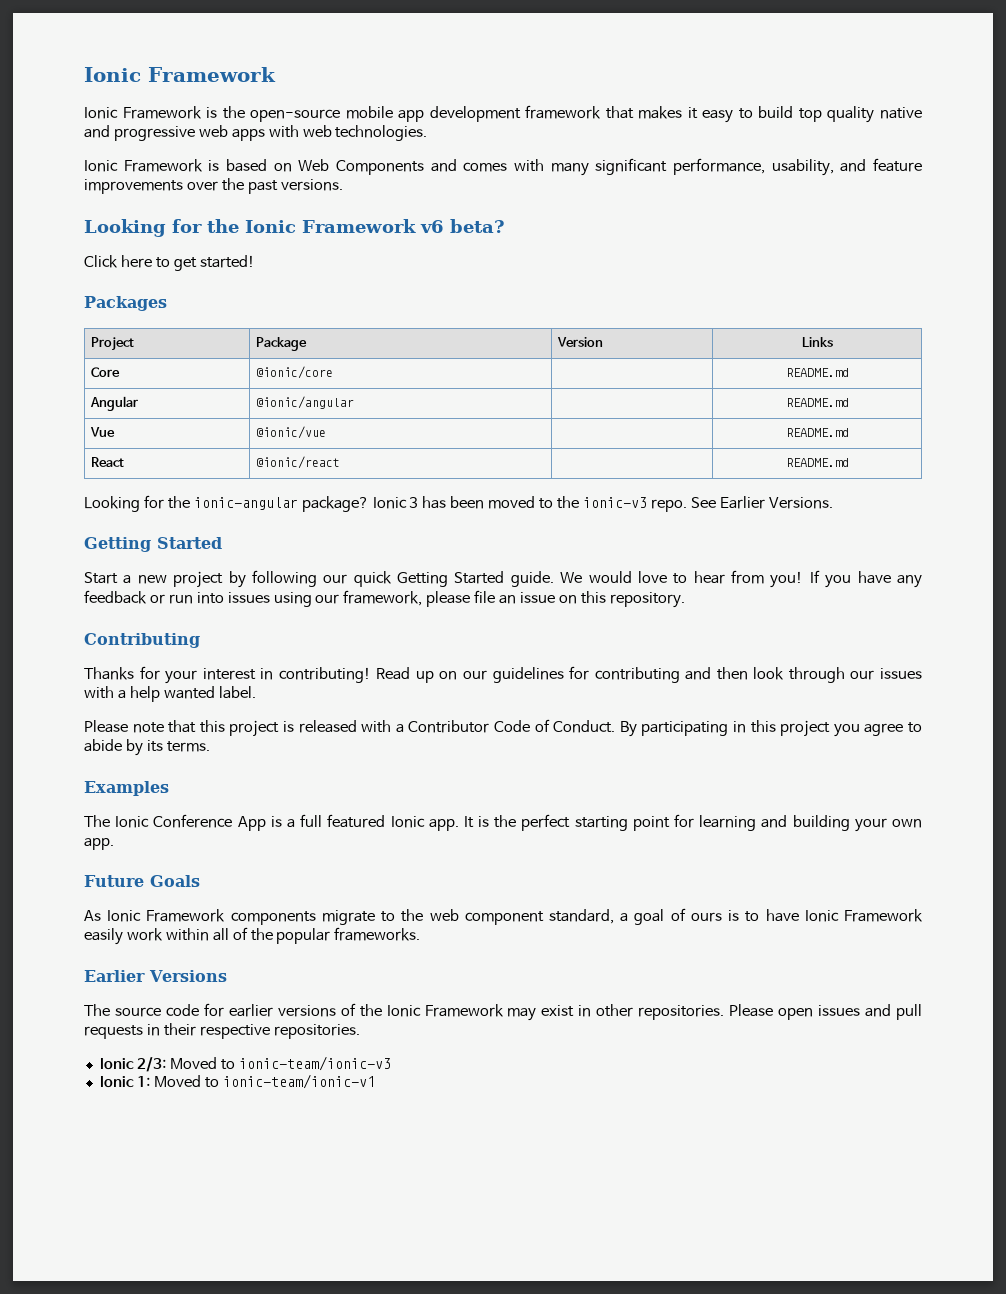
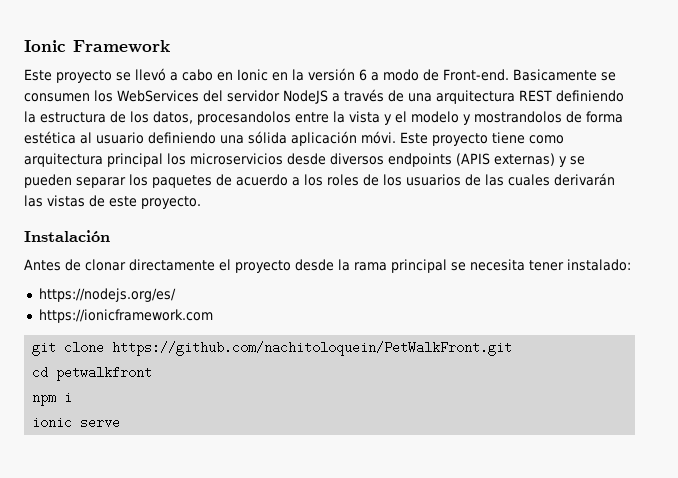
- Ionic Framework is the open-source mobile app development framework that makes it easy to build top quality native and progressive web apps with web technologies.
- Ionic Framework is based on Web Components and comes with many significant performance, usability, and feature improvements over the past versions.
- Looking for the Ionic Framework v6 beta?
- Click here to get started!
- Packages
- Project | Package | Version | Links
- Core | @ionic/core | | README.md
- Angular | @ionic/angular | | README.md
- Vue | @ionic/vue | | README.md
- React | @ionic/react | | README.md
- Looking for the ionic-angular package? Ionic 3 has been moved to the ionic-v3 repo. See Earlier Versions.
- Getting Started
- Start a new project by following our quick Getting Started guide. We would love to hear from you! If you have any feedback or run into issues using our framework, please file an issue on this repository.
- Contributing
- Thanks for your interest in contributing! Read up on our guidelines for contributing and then look through our issues with a help wanted label.
- Please note that this project is released with a Contributor Code of Conduct. By participating in this project you agree to abide by its terms.
- Examples
- The Ionic Conference App is a full featured Ionic app. It is the perfect starting point for learning and building your own app.
- Future Goals
- As Ionic Framework components migrate to the web component standard, a goal of ours is to have Ionic Framework easily work within all of the popular frameworks.
- Earlier Versions
- The source code for earlier versions of the Ionic Framework may exist in other repositories. Please open issues and pull requests in their respective repositories.
- Ionic 2/3: Moved to ionic-team/ionic-v3
- Ionic 1: Moved to ionic-team/ionic-v1
+ Este proyecto se llevó a cabo en Ionic en la versión 6 a modo de Front-end. Basicamente se consumen los WebServices del servidor NodeJS a través de una arquitectura REST definiendo la estructura de los datos, procesandolos entre la vista y el modelo y mostrandolos de forma estética al usuario definiendo una sólida aplicación móvi. Este proyecto tiene como arquitectura principal los microservicios desde diversos endpoints (APIS externas) y se pueden separar los paquetes de acuerdo a los roles de los usuarios de las cuales derivarán las vistas de este proyecto.
+ Instalación
+ Antes de clonar directamente el proyecto desde la rama principal se necesita tener instalado:
+ https://nodejs.org/es/
+ https://ionicframework.com
+ git clone https://github.com/nachitoloquein/PetWalkFront.git
+ cd petwalkfront
+ npm i
+ ionic serve

